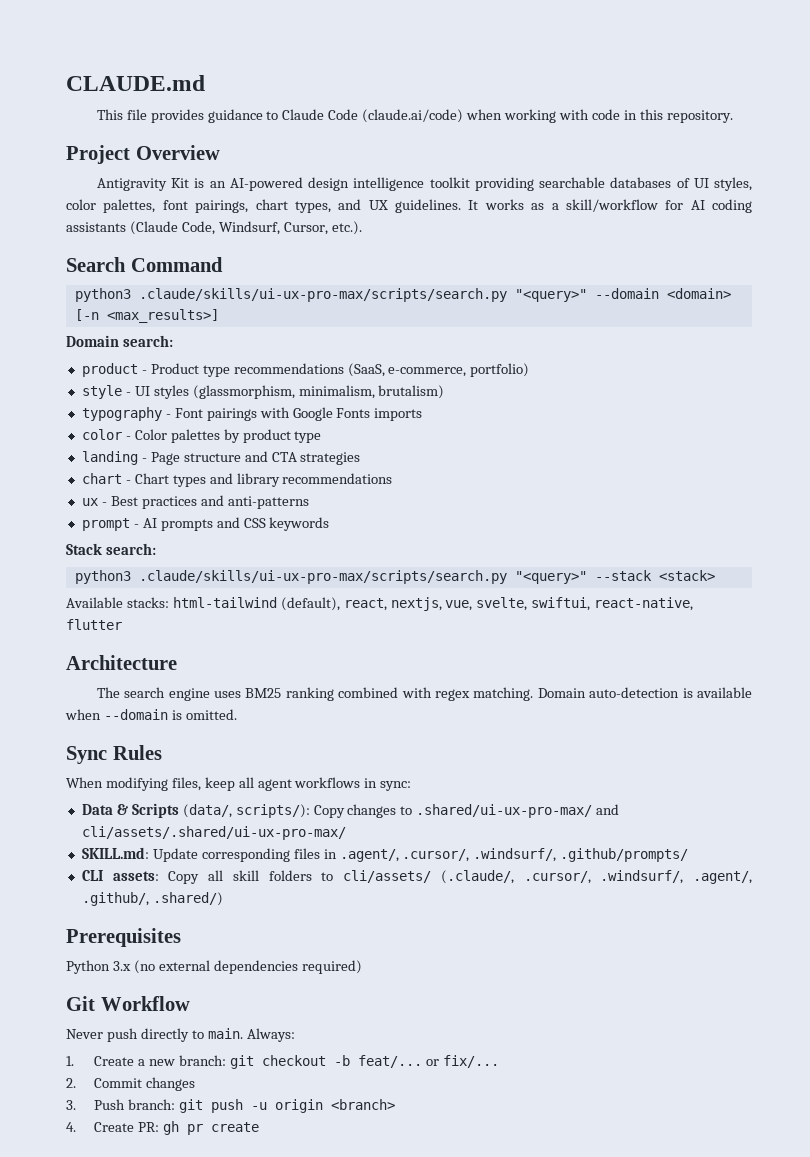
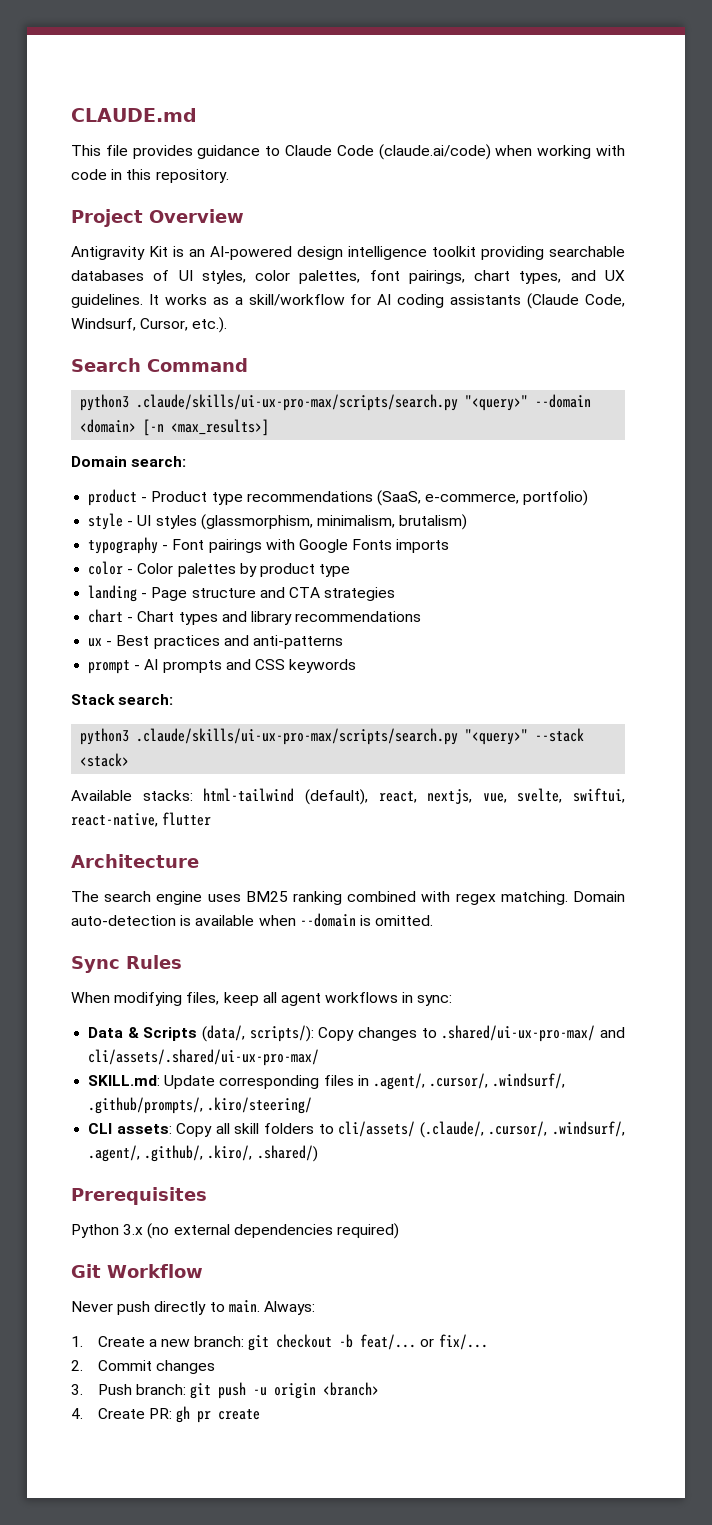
- SKILL.md: Update corresponding files in .agent/, .cursor/, .windsurf/, .github/prompts/
+ SKILL.md: Update corresponding files in .agent/, .cursor/, .windsurf/, .github/prompts/, .kiro/steering/
- CLI assets: Copy all skill folders to cli/assets/ (.claude/, .cursor/, .windsurf/, .agent/, .github/, .shared/)
+ CLI assets: Copy all skill folders to cli/assets/ (.claude/, .cursor/, .windsurf/, .agent/, .github/, .kiro/, .shared/)

